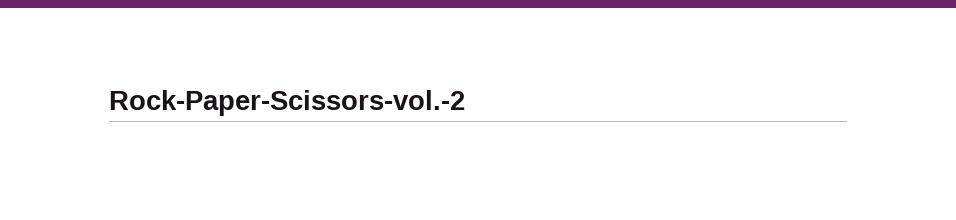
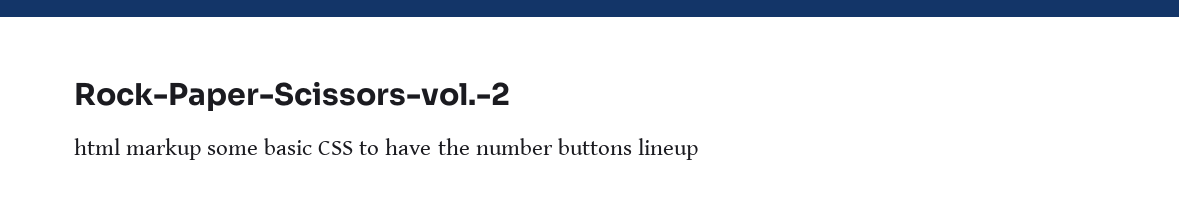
+ html markup some basic CSS to have the number buttons lineup

